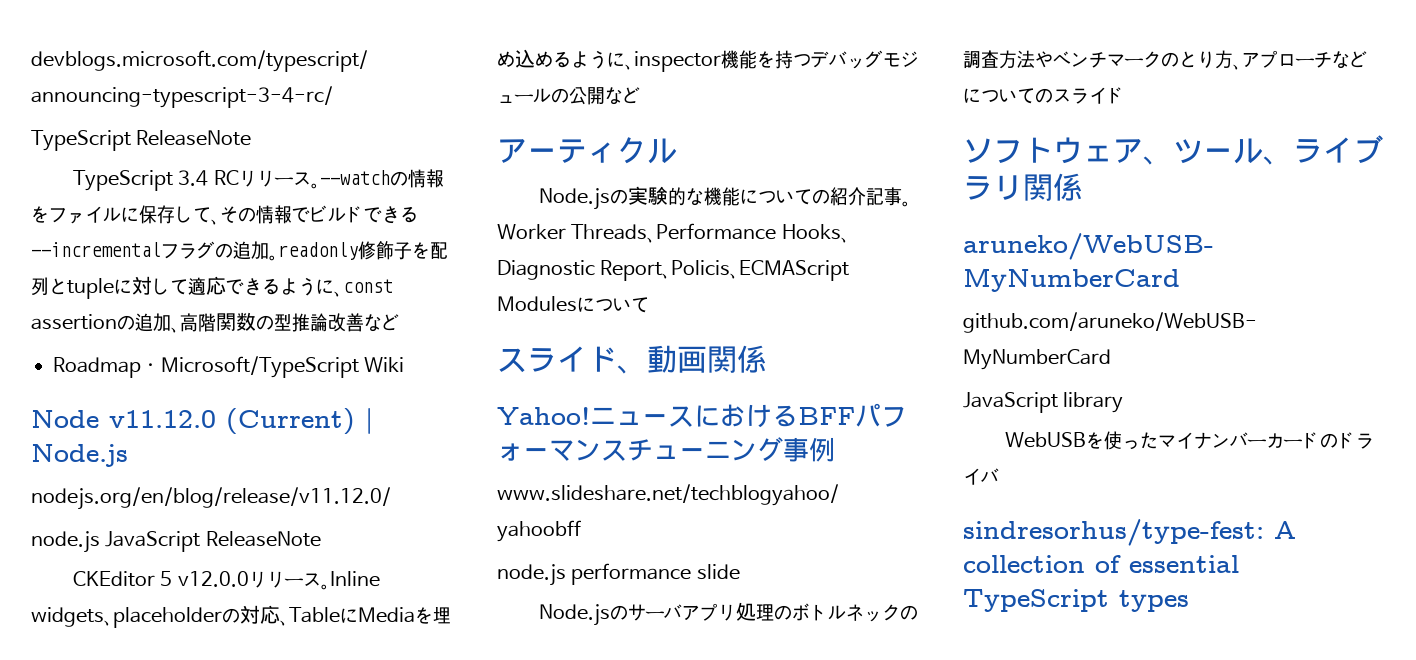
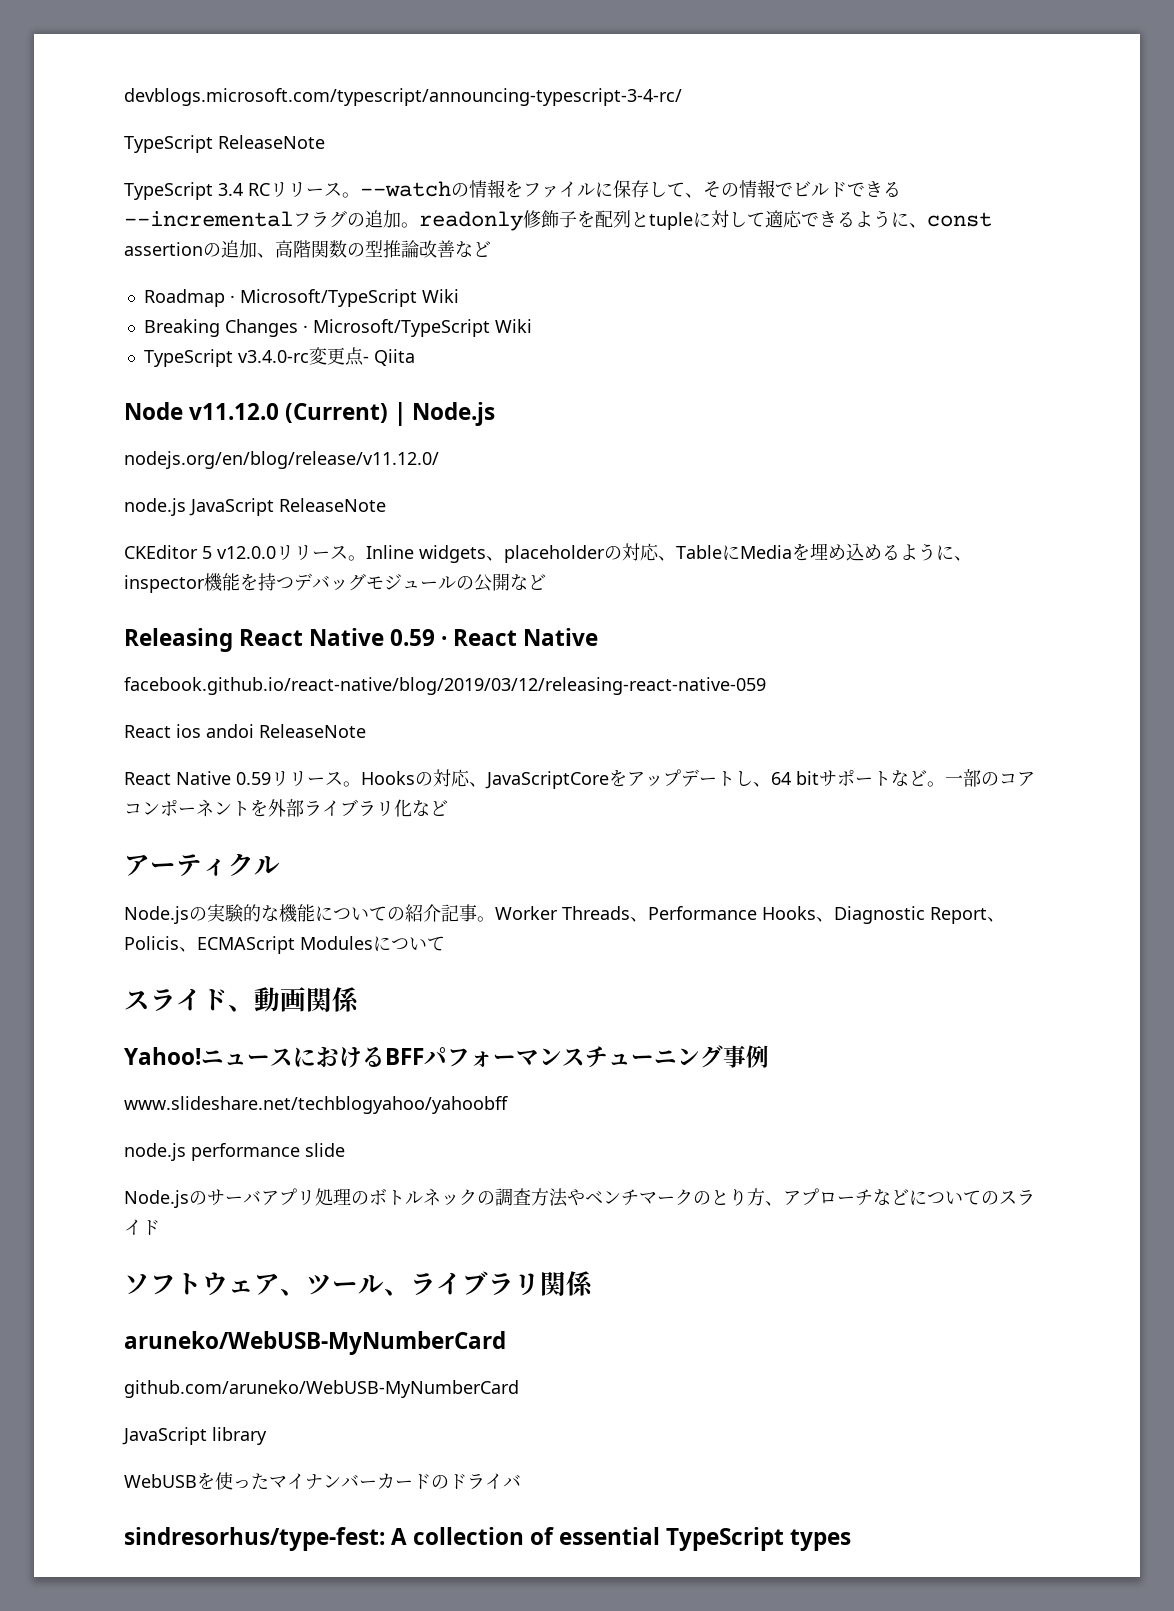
+ Breaking Changes · Microsoft/TypeScript Wiki
+ TypeScript v3.4.0-rc変更点- Qiita
+ Releasing React Native 0.59 · React Native
+ facebook.github.io/react-native/blog/2019/03/12/releasing-react-native-059
+ React ios andoi ReleaseNote
+ React Native 0.59リリース。Hooksの対応、JavaScriptCoreをアップデートし、64 bitサポートなど。一部のコアコンポーネントを外部ライブラリ化など

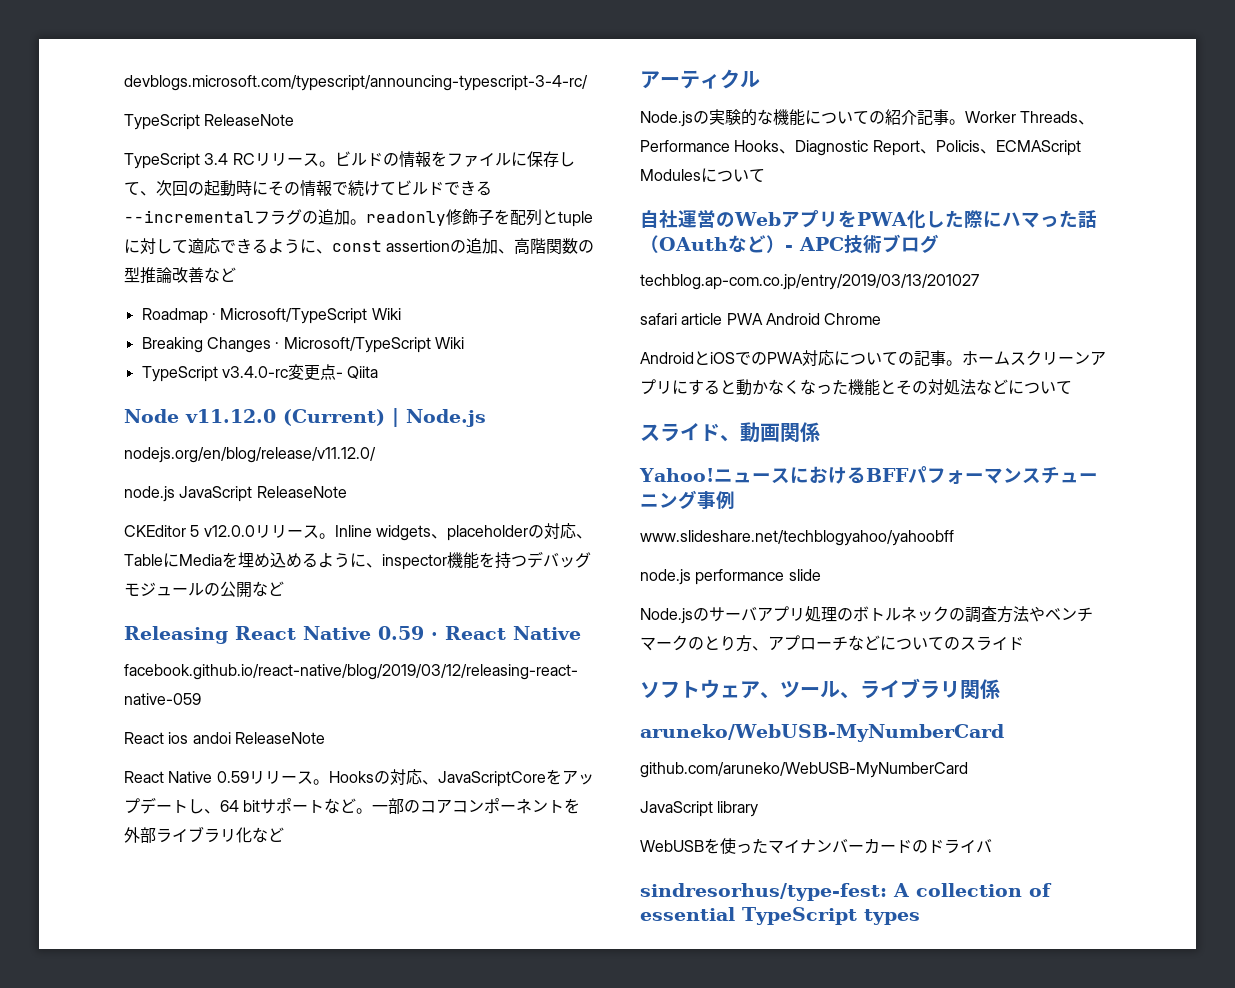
- --watchの情報をファイルに保存して、その情報でビルドできる--incrementalフラグの追加。readonly修飾子を配列とtupleに対して適応できるように、const assertionの追加、高階関数の型推論改善など
+ ビルドの情報をファイルに保存して、次回の起動時にその情報で続けてビルドできる--incrementalフラグの追加。readonly修飾子を配列とtupleに対して適応できるように、const assertionの追加、高階関数の型推論改善など
+ 自社運営のWebアプリをPWA化した際にハマった話（OAuthなど）- APC技術ブログ
+ techblog.ap-com.co.jp/entry/2019/03/13/201027
+ safari article PWA Android Chrome
+ AndroidとiOSでのPWA対応についての記事。ホームスクリーンアプリにすると動かなくなった機能とその対処法などについて

